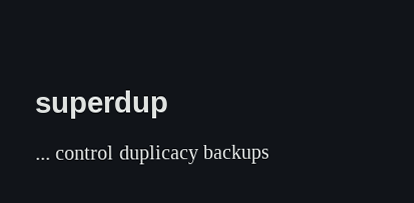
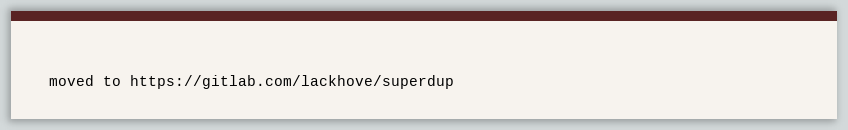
- superdup
- ... control duplicacy backups
+ moved to https://gitlab.com/lackhove/superdup

